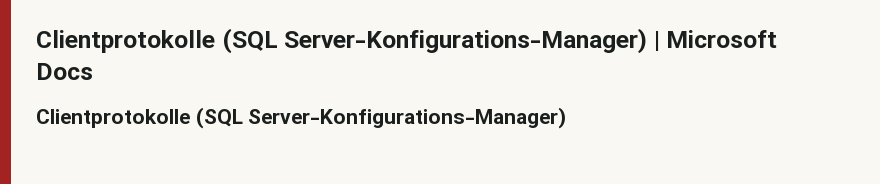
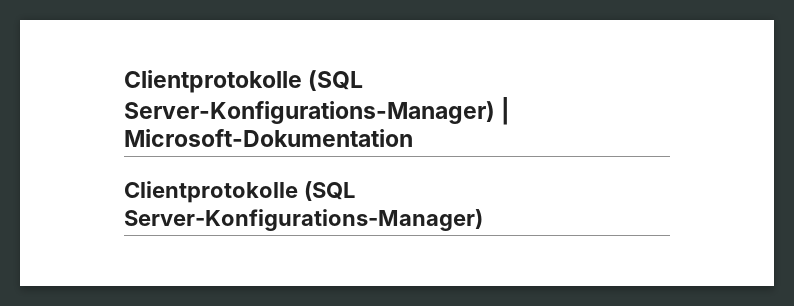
- Clientprotokolle (SQL Server-Konfigurations-Manager) | Microsoft Docs
+ Clientprotokolle (SQL Server-Konfigurations-Manager) | Microsoft-Dokumentation

